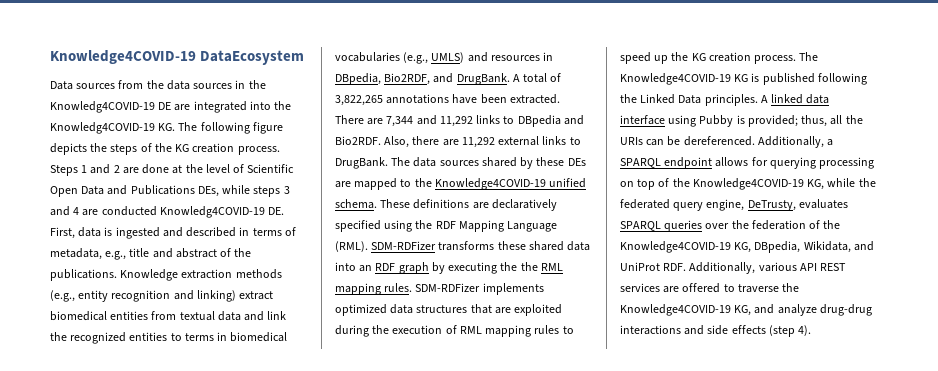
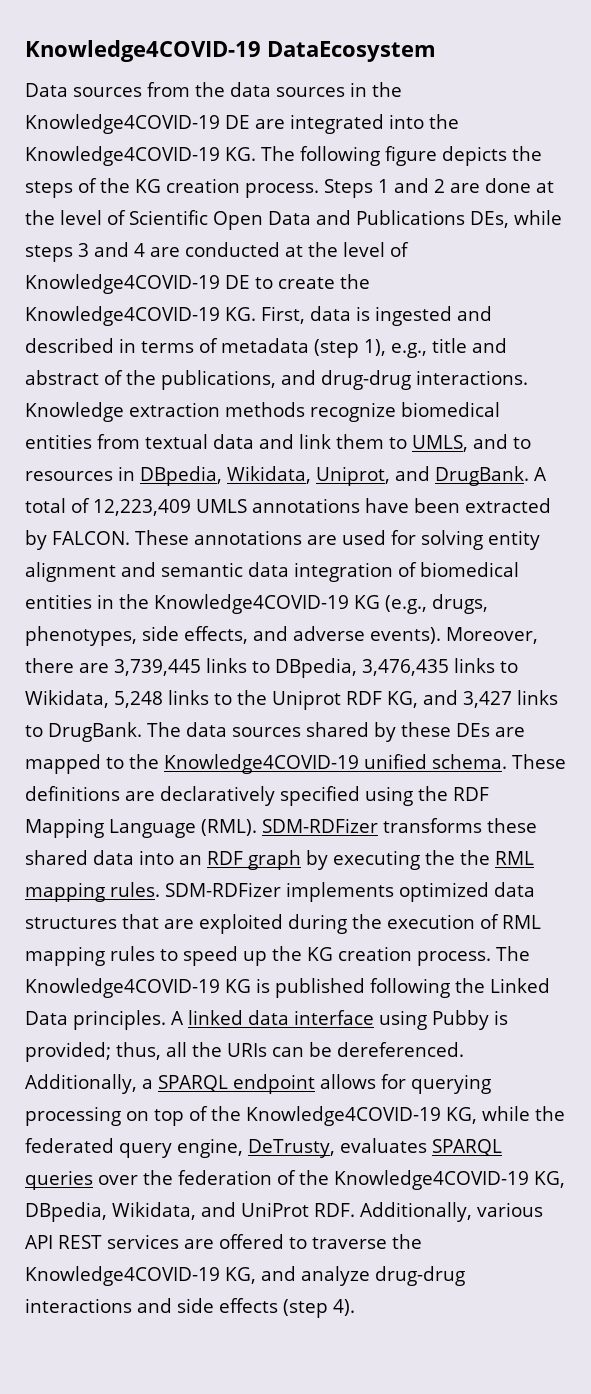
- Data sources from the data sources in the Knowledg4COVID-19 DE are integrated into the Knowledg4COVID-19 KG. The following figure depicts the steps of the KG creation process.
+ Data sources from the data sources in the Knowledge4COVID-19 DE are integrated into the Knowledge4COVID-19 KG. The following figure depicts the steps of the KG creation process.
- Steps 1 and 2 are done at the level of Scientific Open Data and Publications DEs, while steps 3 and 4 are conducted Knowledg4COVID-19 DE. First, data is ingested and described in terms of metadata, e.g., title and abstract of the publications. Knowledge extraction methods (e.g., entity recognition and linking) extract biomedical entities from textual data and link the recognized entities to terms in biomedical vocabularies (e.g., UMLS) and resources in DBpedia, Bio2RDF, and DrugBank.
+ Steps 1 and 2 are done at the level of Scientific Open Data and Publications DEs, while steps 3 and 4 are conducted at the level of Knowledge4COVID-19 DE to create the Knowledge4COVID-19 KG. First, data is ingested and described in terms of metadata (step 1), e.g., title and abstract of the publications, and drug-drug interactions. Knowledge extraction methods recognize biomedical entities from textual data and link them to UMLS, and to resources in DBpedia, Wikidata, Uniprot, and DrugBank.
- A total of 3,822,265 annotations have been extracted. There are 7,344 and 11,292 links to DBpedia and Bio2RDF. Also, there are 11,292 external links to DrugBank.
+ A total of 12,223,409 UMLS annotations have been extracted by FALCON. These annotations are used for solving entity alignment and semantic data integration of biomedical entities in the Knowledge4COVID-19 KG (e.g., drugs, phenotypes, side effects, and adverse events). Moreover, there are 3,739,445 links to DBpedia, 3,476,435 links to Wikidata, 5,248 links to the Uniprot RDF KG, and 3,427 links to DrugBank.

